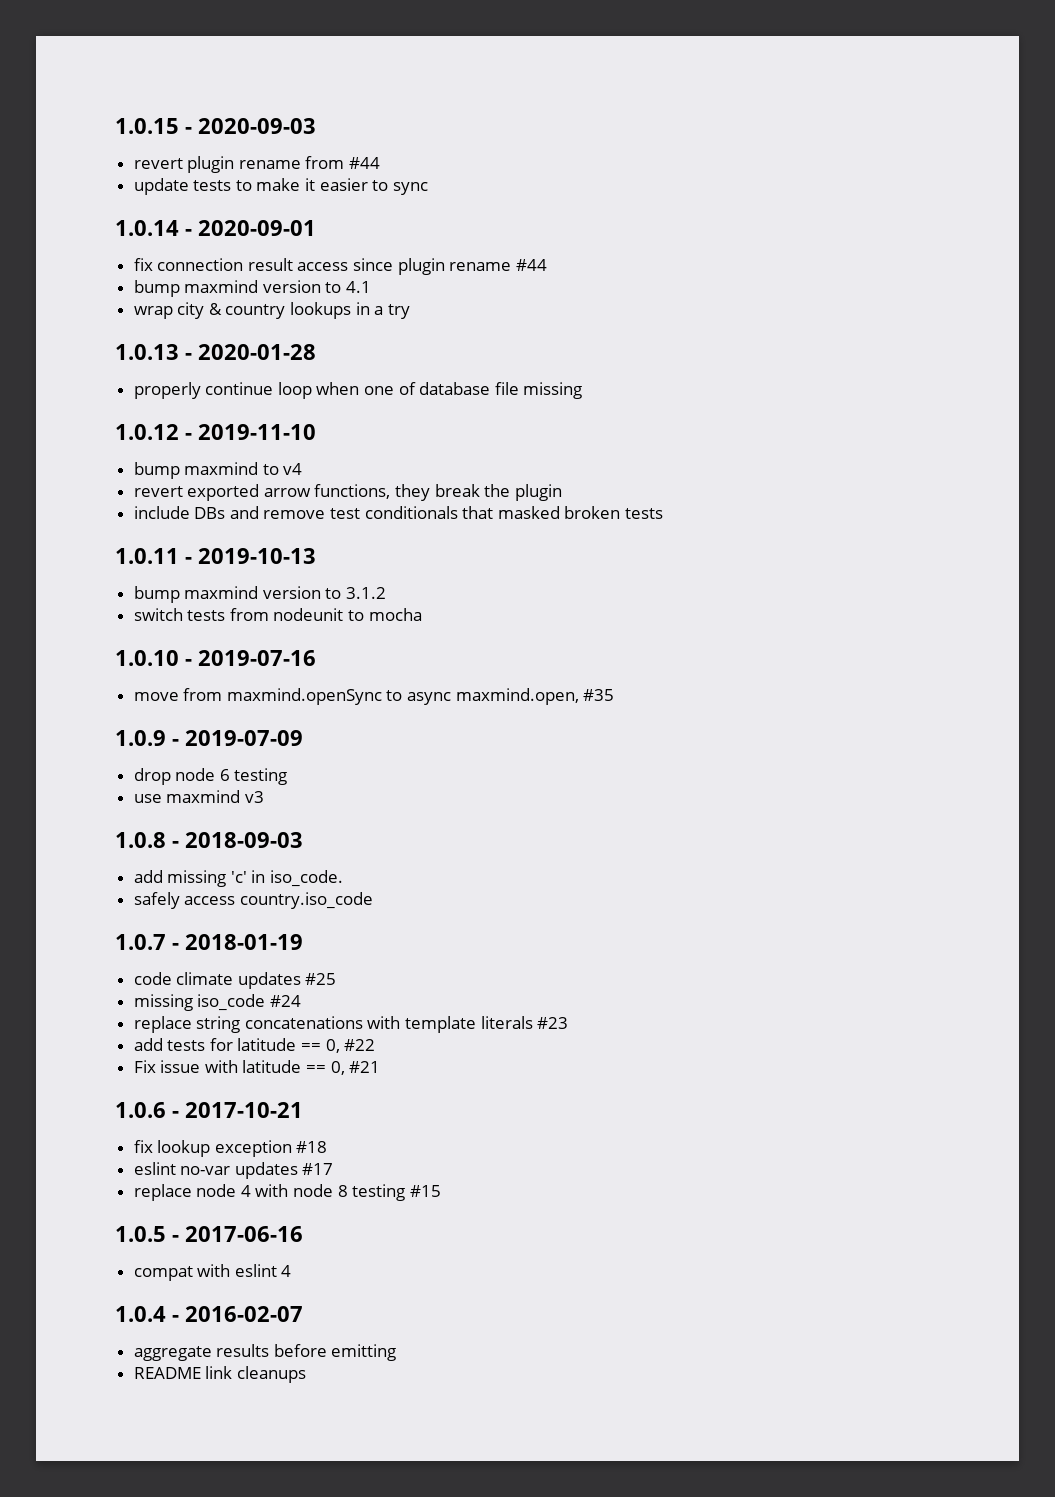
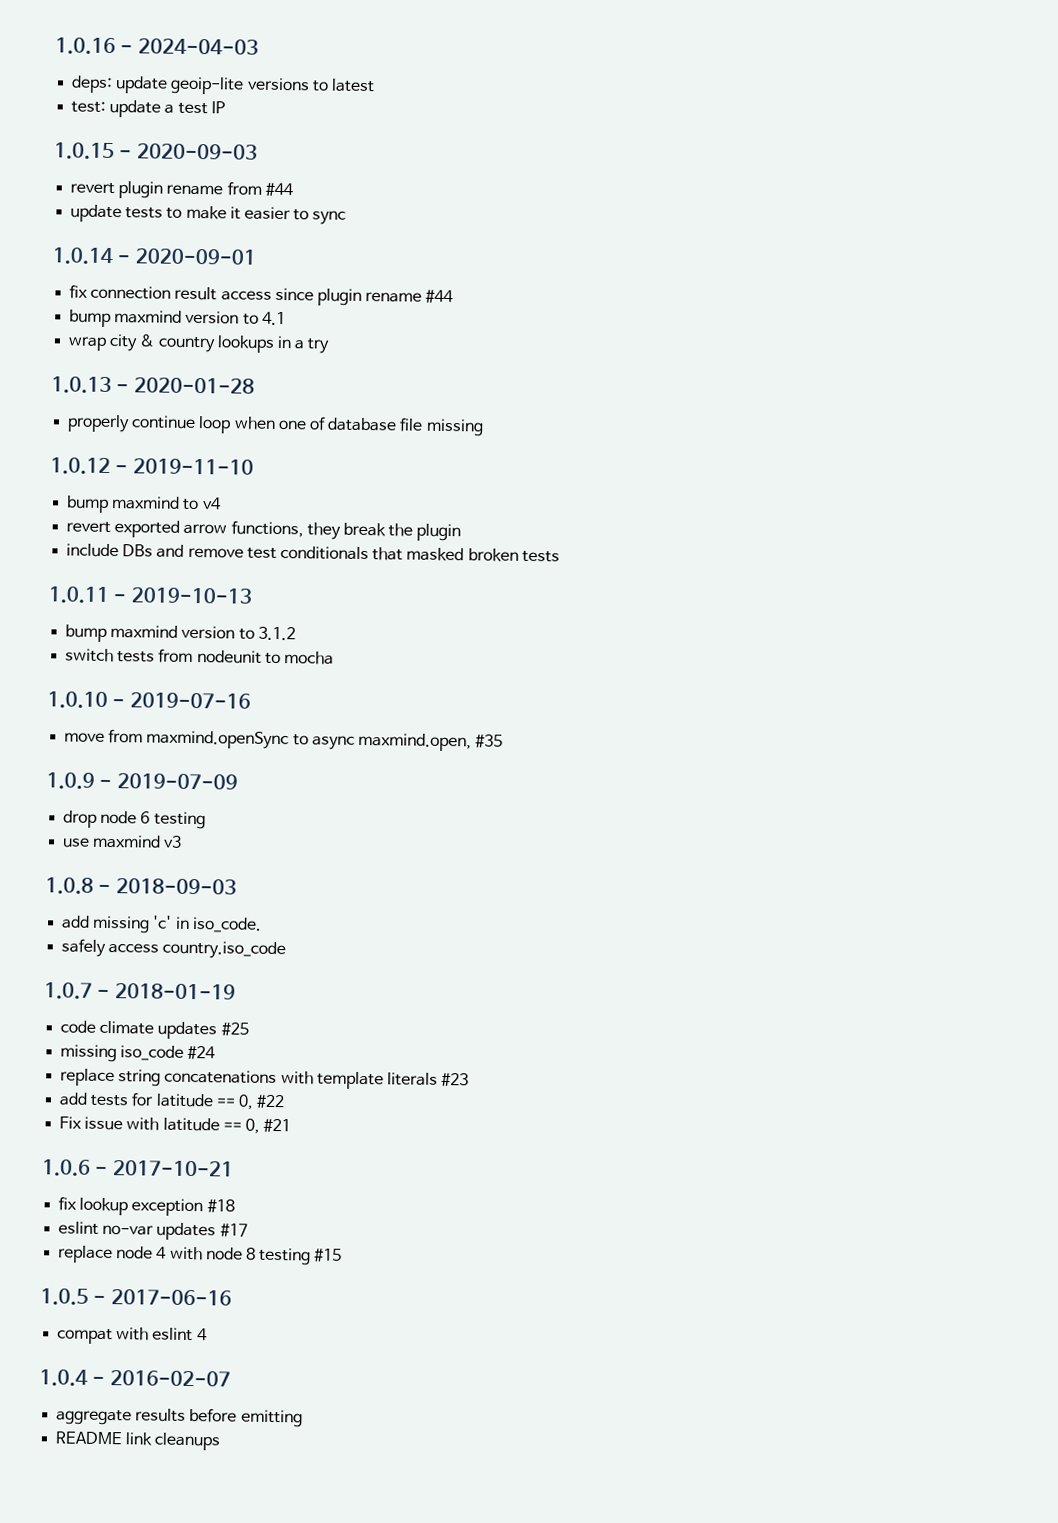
+ 1.0.16 - 2024-04-03
+ deps: update geoip-lite versions to latest
+ test: update a test IP

